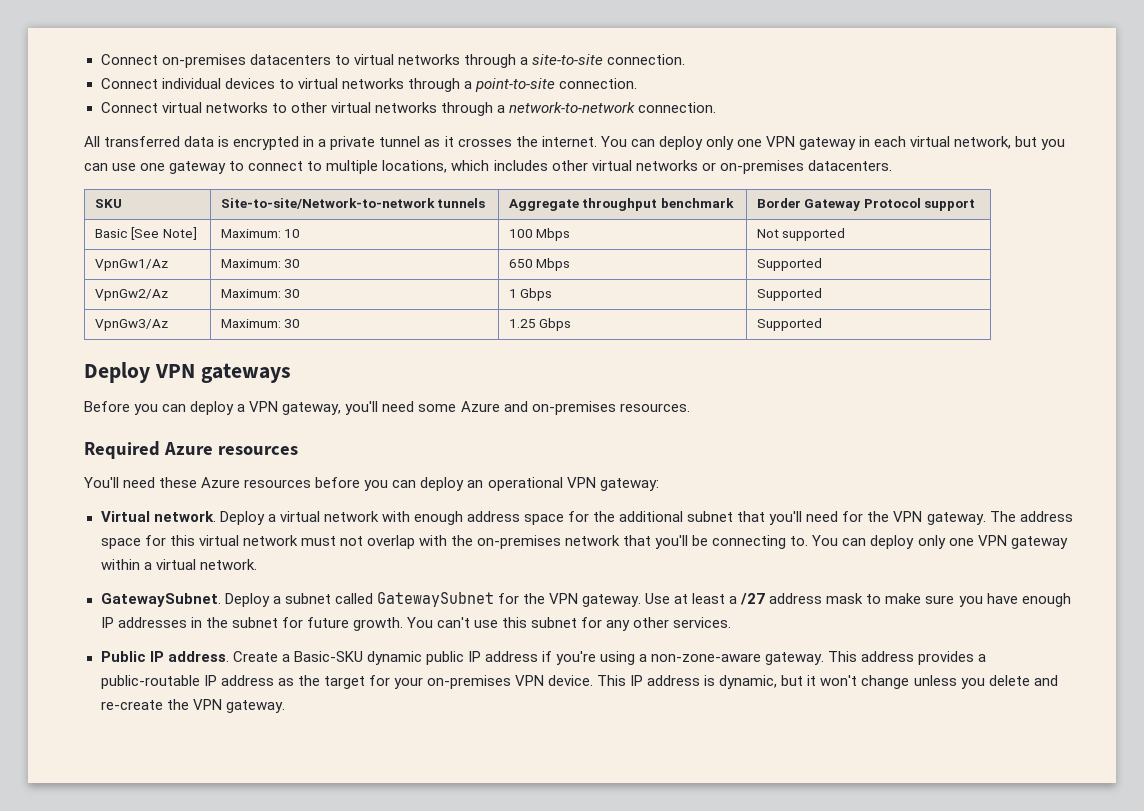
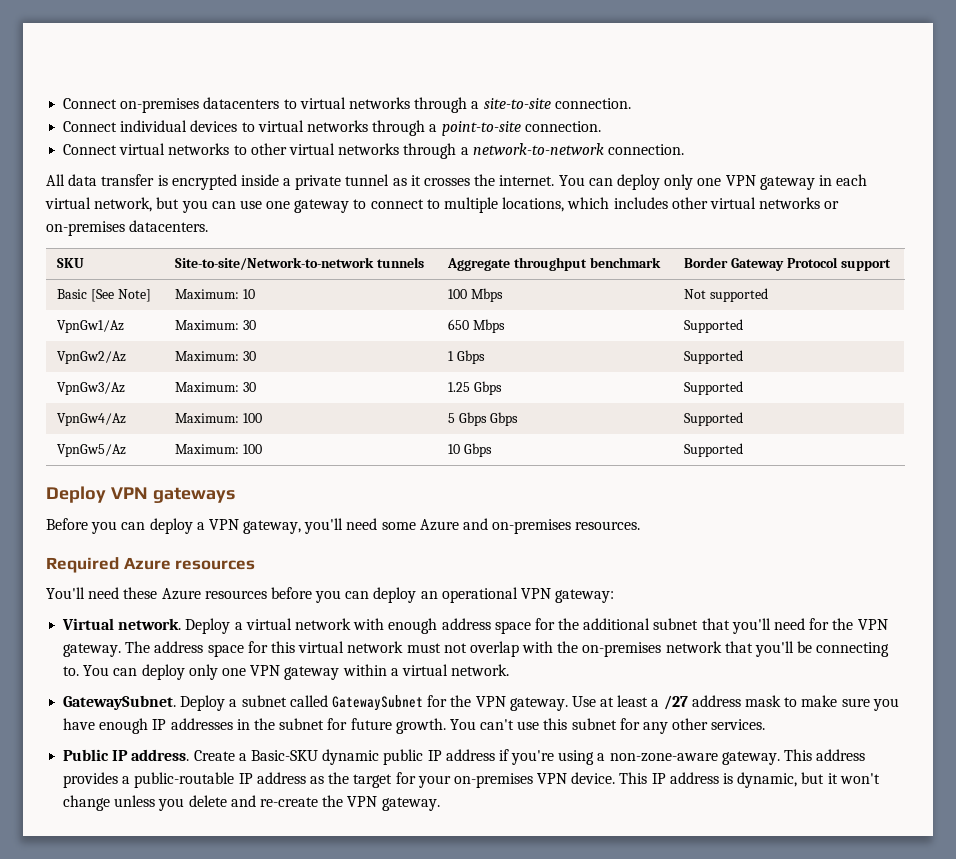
- All transferred data is encrypted in a private tunnel as it crosses the internet.
+ All data transfer is encrypted inside a private tunnel as it crosses the internet.
+ VpnGw4/Az | Maximum: 100 | 5 Gbps Gbps | Supported
+ VpnGw5/Az | Maximum: 100 | 10 Gbps | Supported

